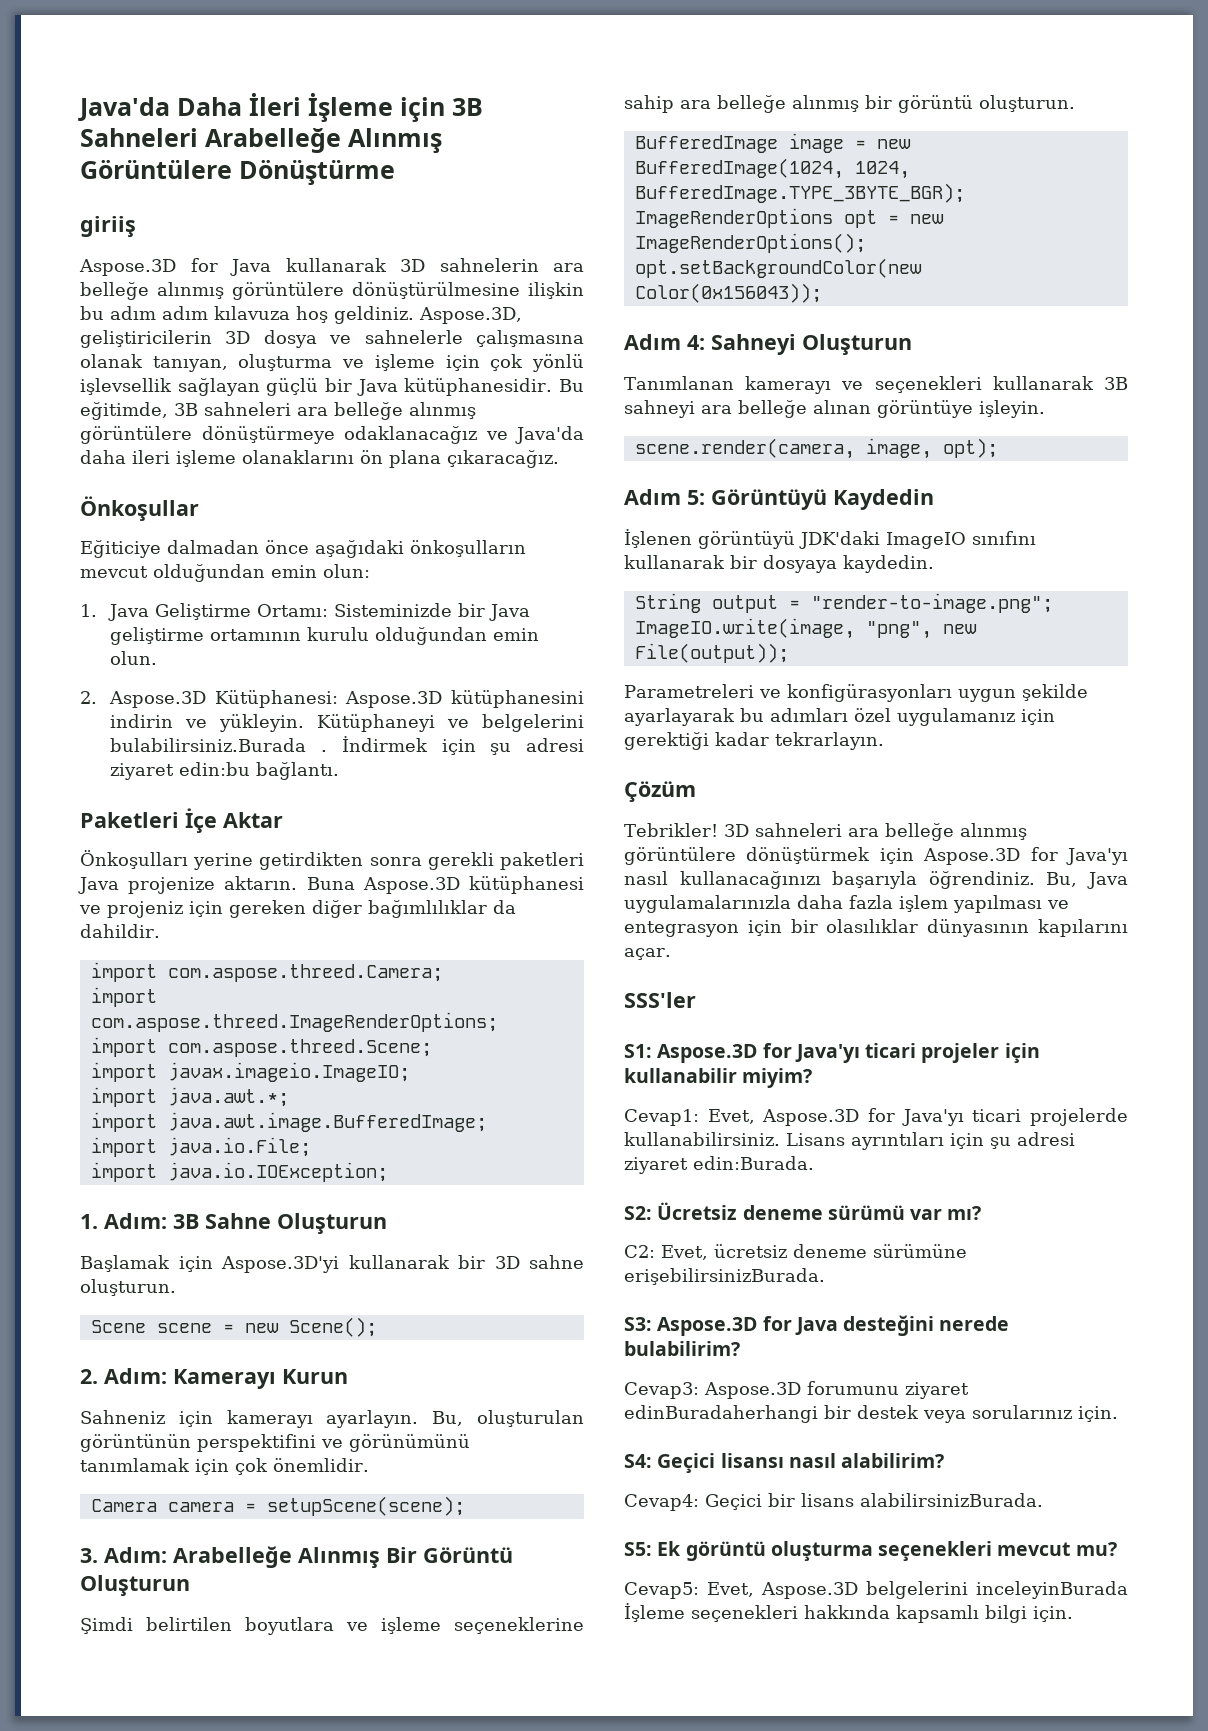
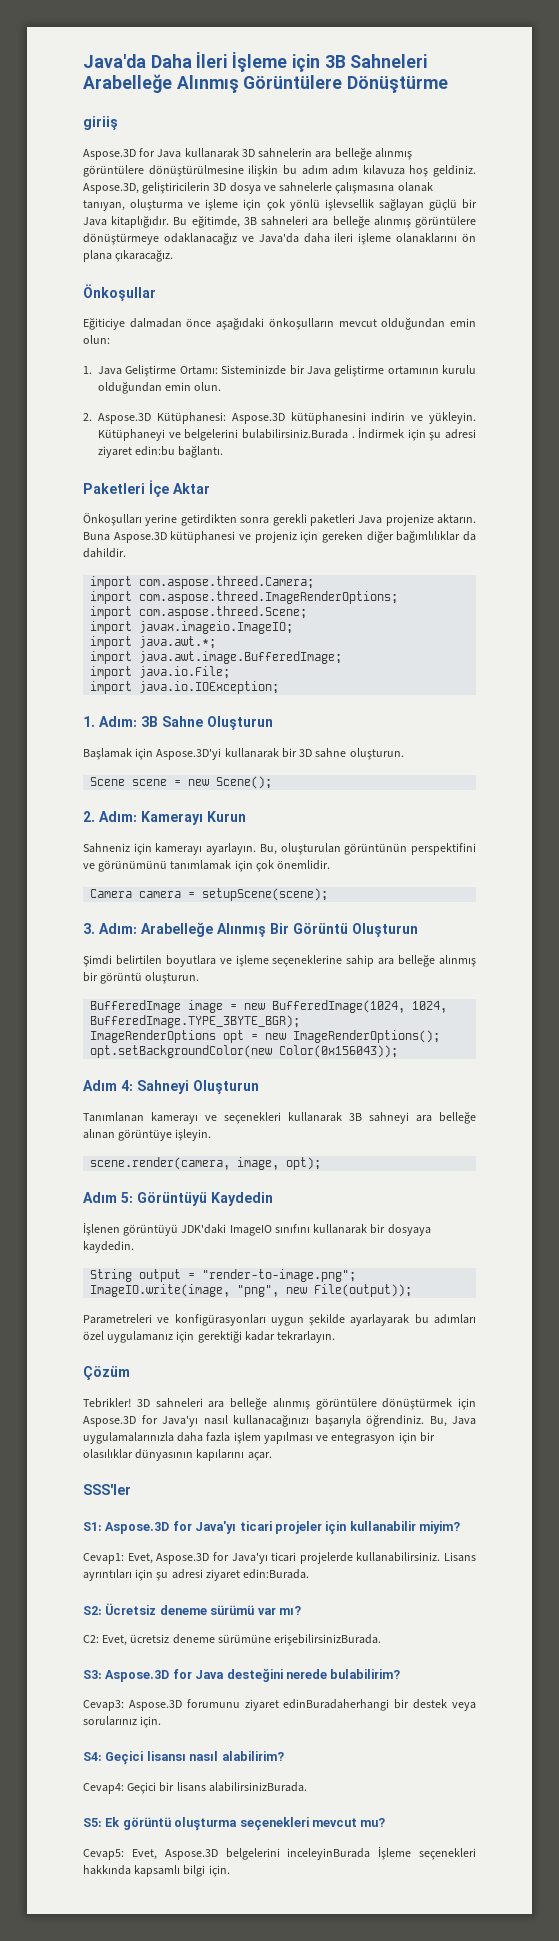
- Aspose.3D, geliştiricilerin 3D dosya ve sahnelerle çalışmasına olanak tanıyan, oluşturma ve işleme için çok yönlü işlevsellik sağlayan güçlü bir Java kütüphanesidir.
+ Aspose.3D, geliştiricilerin 3D dosya ve sahnelerle çalışmasına olanak tanıyan, oluşturma ve işleme için çok yönlü işlevsellik sağlayan güçlü bir Java kitaplığıdır.

